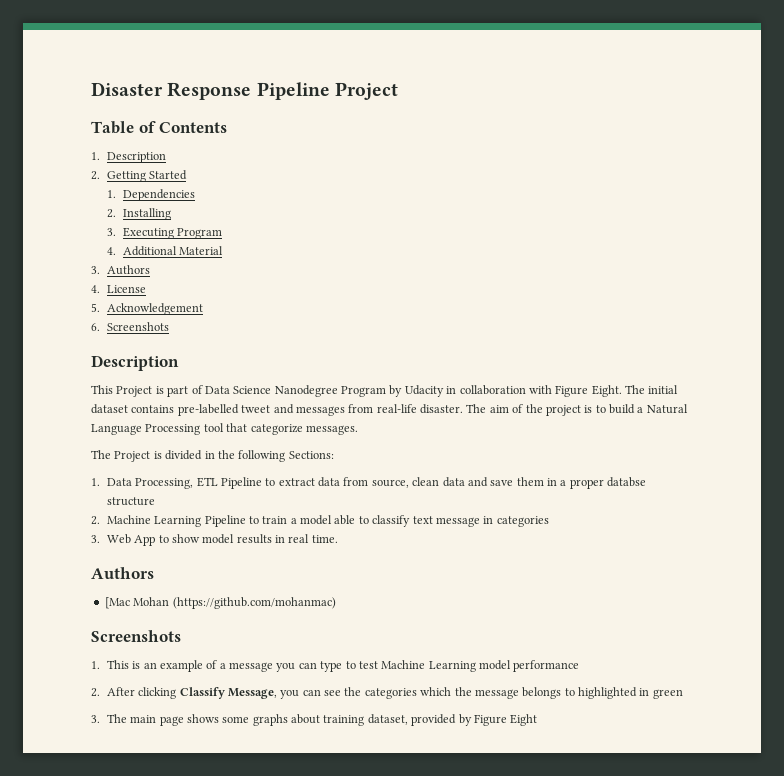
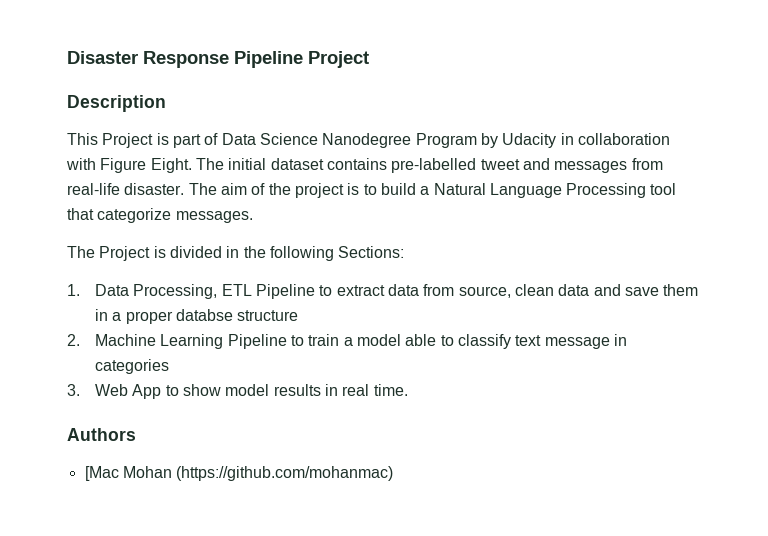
- Table of Contents
- 1. Description
- 2. Getting Started
- 1. Dependencies
- 2. Installing
- 3. Executing Program
- 4. Additional Material
- 3. Authors
- 4. License
- 5. Acknowledgement
- 6. Screenshots
  [Mac Mohan (https://github.com/mohanmac)
- Screenshots
- 1. This is an example of a message you can type to test Machine Learning model performance
- 2. After clicking Classify Message, you can see the categories which the message belongs to highlighted in green
- 3. The main page shows some graphs about training dataset, provided by Figure Eight

